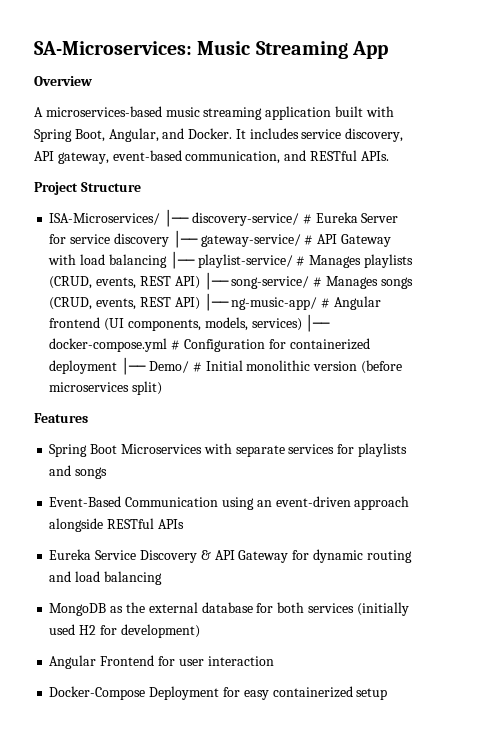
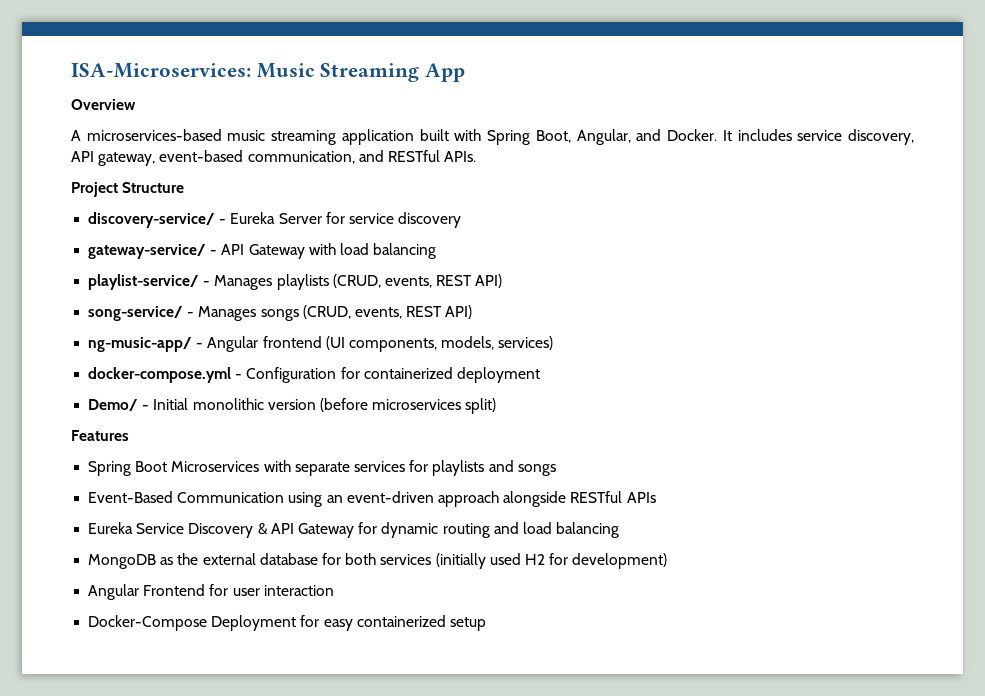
- SA-Microservices: Music Streaming App
+ ISA-Microservices: Music Streaming App
- ISA-Microservices/ │── discovery-service/ # Eureka Server for service discovery │── gateway-service/ # API Gateway with load balancing │── playlist-service/ # Manages playlists (CRUD, events, REST API) │── song-service/ # Manages songs (CRUD, events, REST API) │── ng-music-app/ # Angular frontend (UI components, models, services) │── docker-compose.yml # Configuration for containerized deployment │── Demo/ # Initial monolithic version (before microservices split)
+ discovery-service/ - Eureka Server for service discovery
+ gateway-service/ - API Gateway with load balancing
+ playlist-service/ - Manages playlists (CRUD, events, REST API)
+ song-service/ - Manages songs (CRUD, events, REST API)
+ ng-music-app/ - Angular frontend (UI components, models, services)
+ docker-compose.yml - Configuration for containerized deployment
+ Demo/ - Initial monolithic version (before microservices split)

